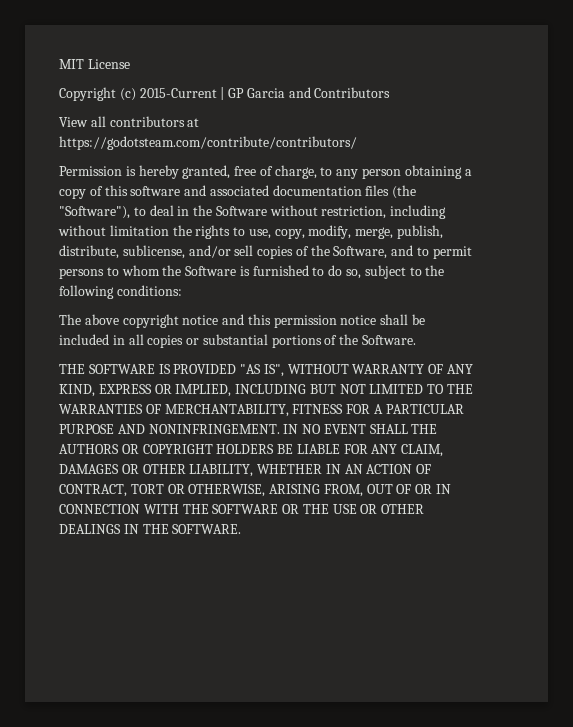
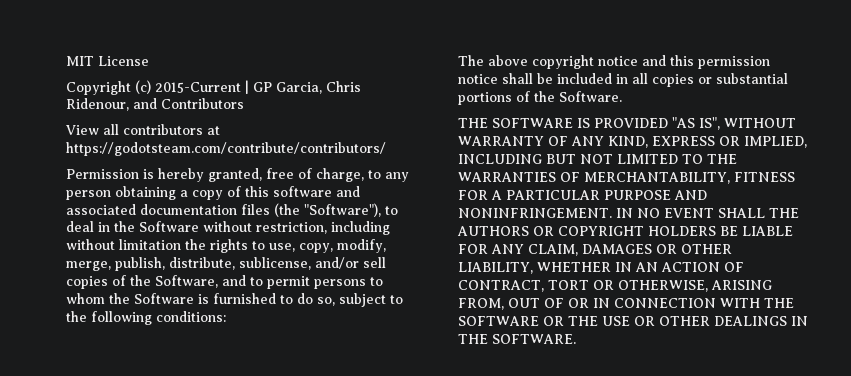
- Copyright (c) 2015-Current | GP Garcia and Contributors
+ Copyright (c) 2015-Current | GP Garcia, Chris Ridenour, and Contributors

